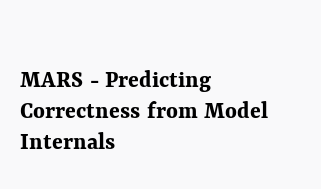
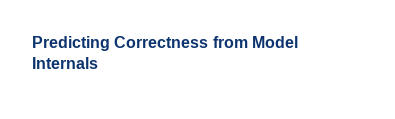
- MARS - Predicting Correctness from Model Internals
+ Predicting Correctness from Model Internals

